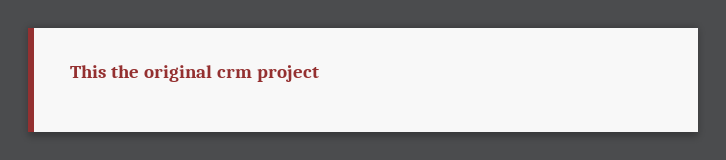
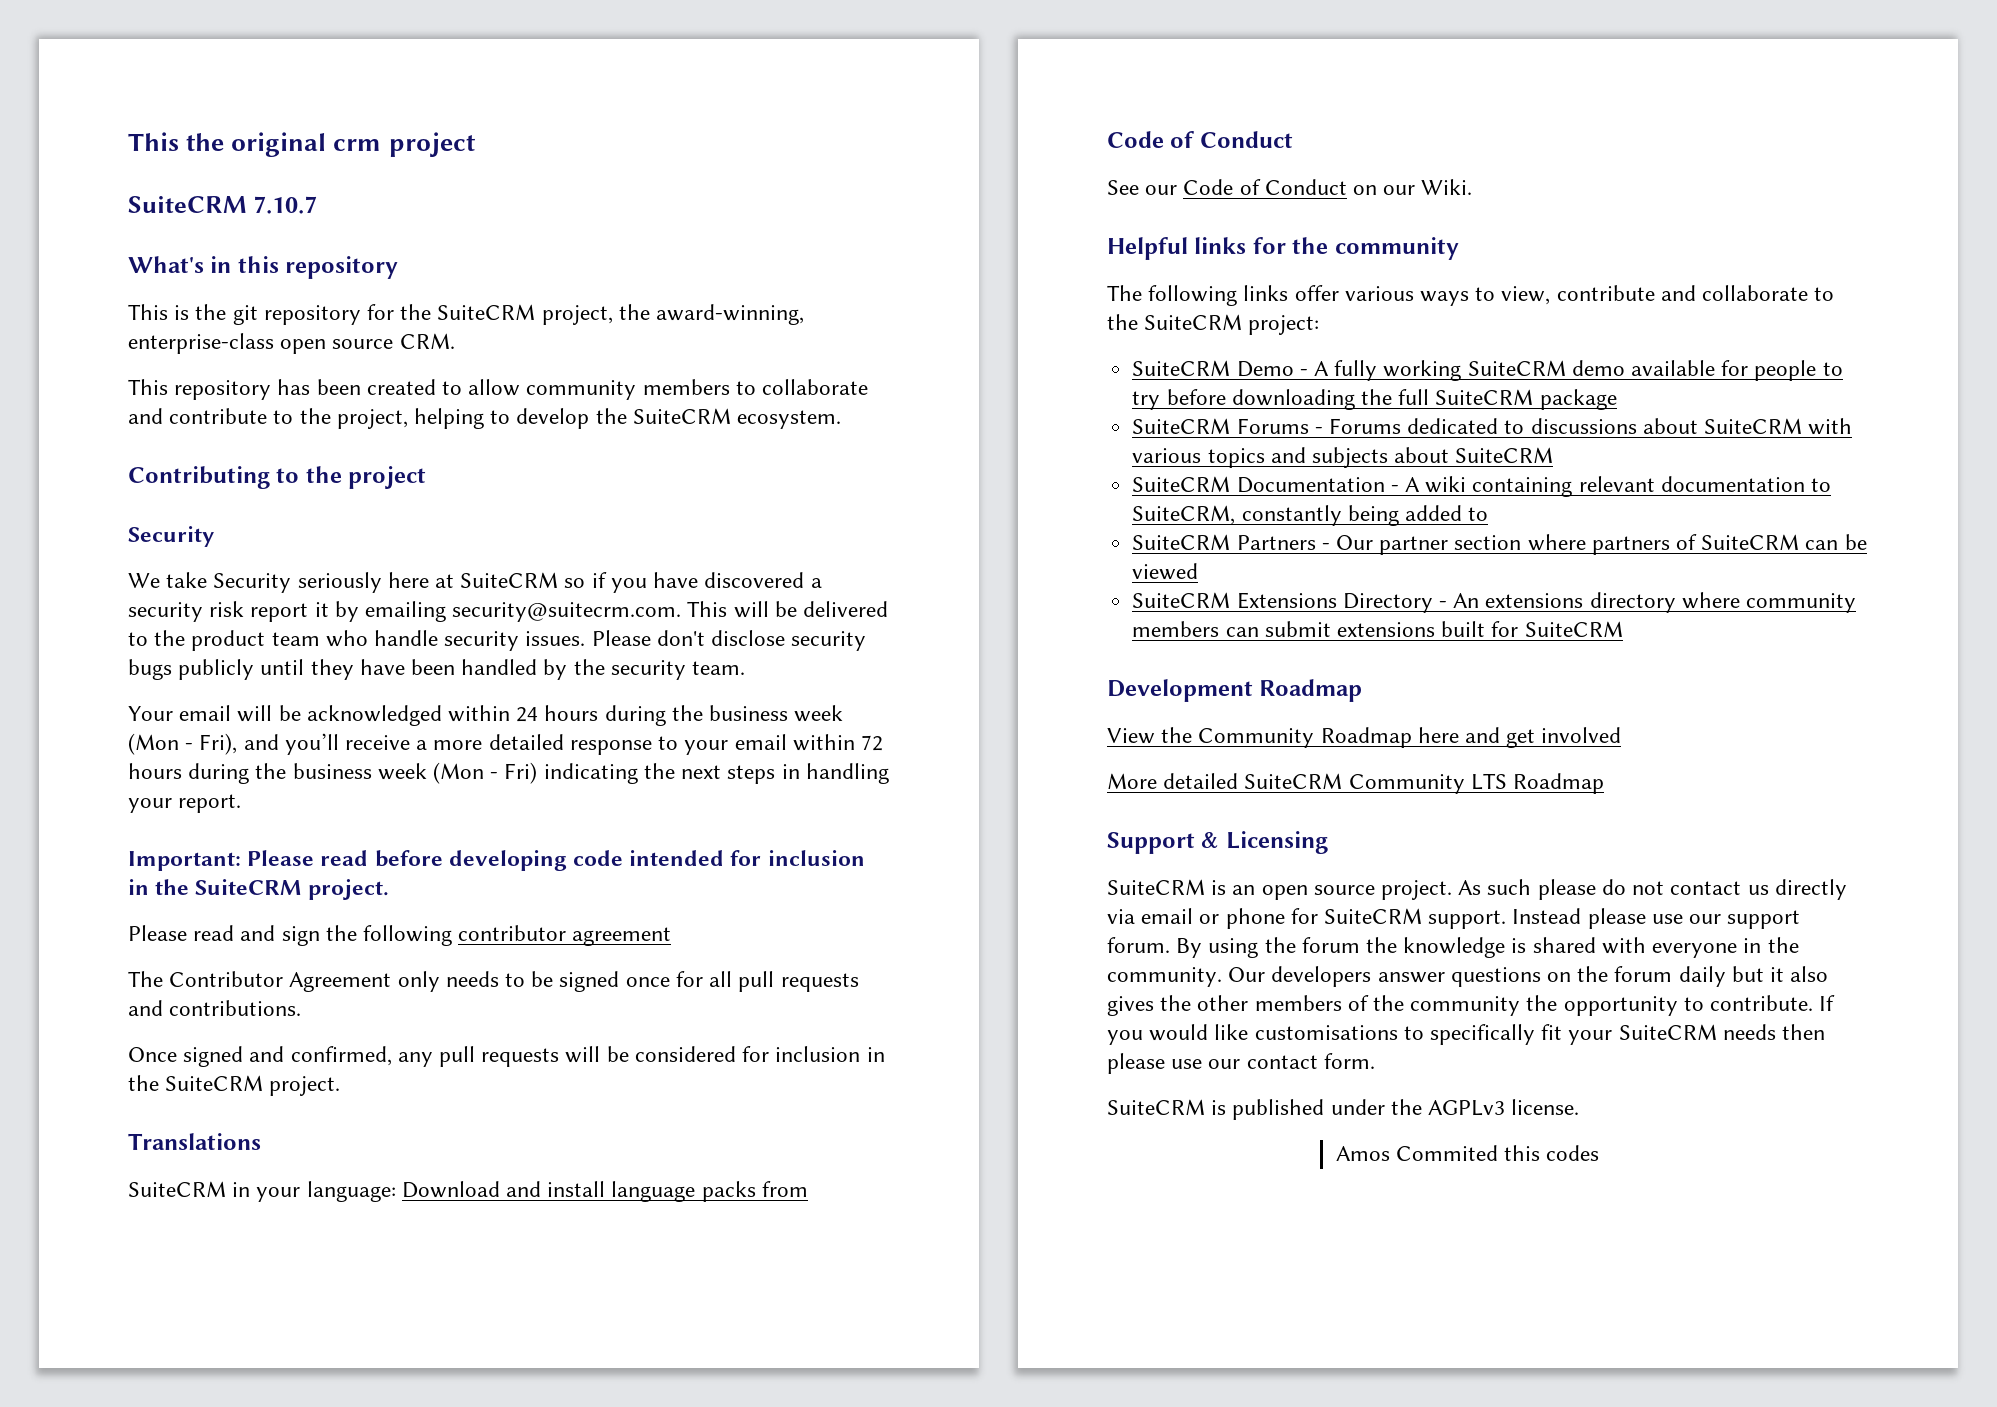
+ SuiteCRM 7.10.7
+ What's in this repository
+ This is the git repository for the SuiteCRM project, the award-winning, enterprise-class open source CRM.
+ This repository has been created to allow community members to collaborate and contribute to the project, helping to develop the SuiteCRM ecosystem.
+ Contributing to the project
+ Security
+ We take Security seriously here at SuiteCRM so if you have discovered a security risk report it by emailing security@suitecrm.com. This will be delivered to the product team who handle security issues. Please don't disclose security bugs publicly until they have been handled by the security team.
+ Your email will be acknowledged within 24 hours during the business week (Mon - Fri), and you’ll receive a more detailed response to your email within 72 hours during the business week (Mon - Fri) indicating the next steps in handling your report.
+ Important: Please read before developing code intended for inclusion in the SuiteCRM project.
+ Please read and sign the following contributor agreement
+ The Contributor Agreement only needs to be signed once for all pull requests and contributions.
+ Once signed and confirmed, any pull requests will be considered for inclusion in the SuiteCRM project.
+ Translations
+ SuiteCRM in your language: Download and install language packs from
+ Code of Conduct
+ See our Code of Conduct on our Wiki.
+ Helpful links for the community
+ The following links offer various ways to view, contribute and collaborate to the SuiteCRM project:
+ SuiteCRM Demo - A fully working SuiteCRM demo available for people to try before downloading the full SuiteCRM package
+ SuiteCRM Forums - Forums dedicated to discussions about SuiteCRM with various topics and subjects about SuiteCRM
+ SuiteCRM Documentation - A wiki containing relevant documentation to SuiteCRM, constantly being added to
+ SuiteCRM Partners - Our partner section where partners of SuiteCRM can be viewed
+ SuiteCRM Extensions Directory - An extensions directory where community members can submit extensions built for SuiteCRM
+ Development Roadmap
+ View the Community Roadmap here and get involved
+ More detailed SuiteCRM Community LTS Roadmap
+ Support & Licensing
+ SuiteCRM is an open source project. As such please do not contact us directly via email or phone for SuiteCRM support. Instead please use our support forum. By using the forum the knowledge is shared with everyone in the community. Our developers answer questions on the forum daily but it also gives the other members of the community the opportunity to contribute. If you would like customisations to specifically fit your SuiteCRM needs then please use our contact form.
+ SuiteCRM is published under the AGPLv3 license.
+ Amos Commited this codes

